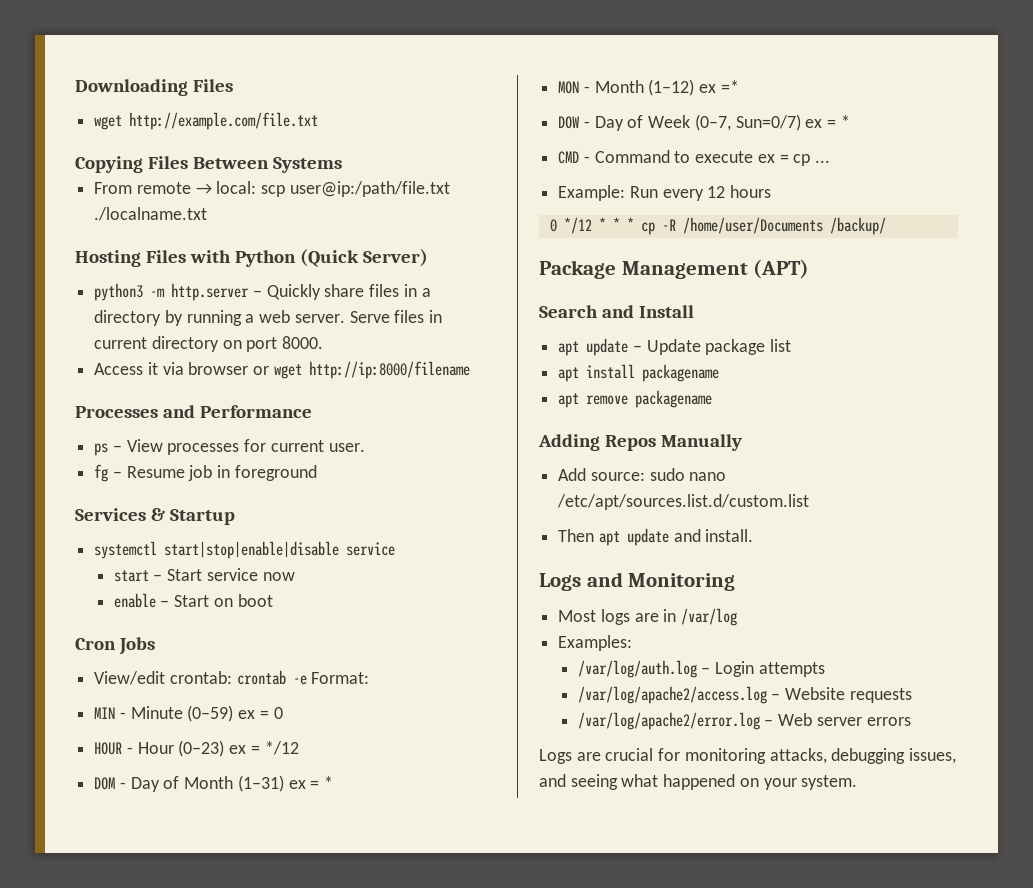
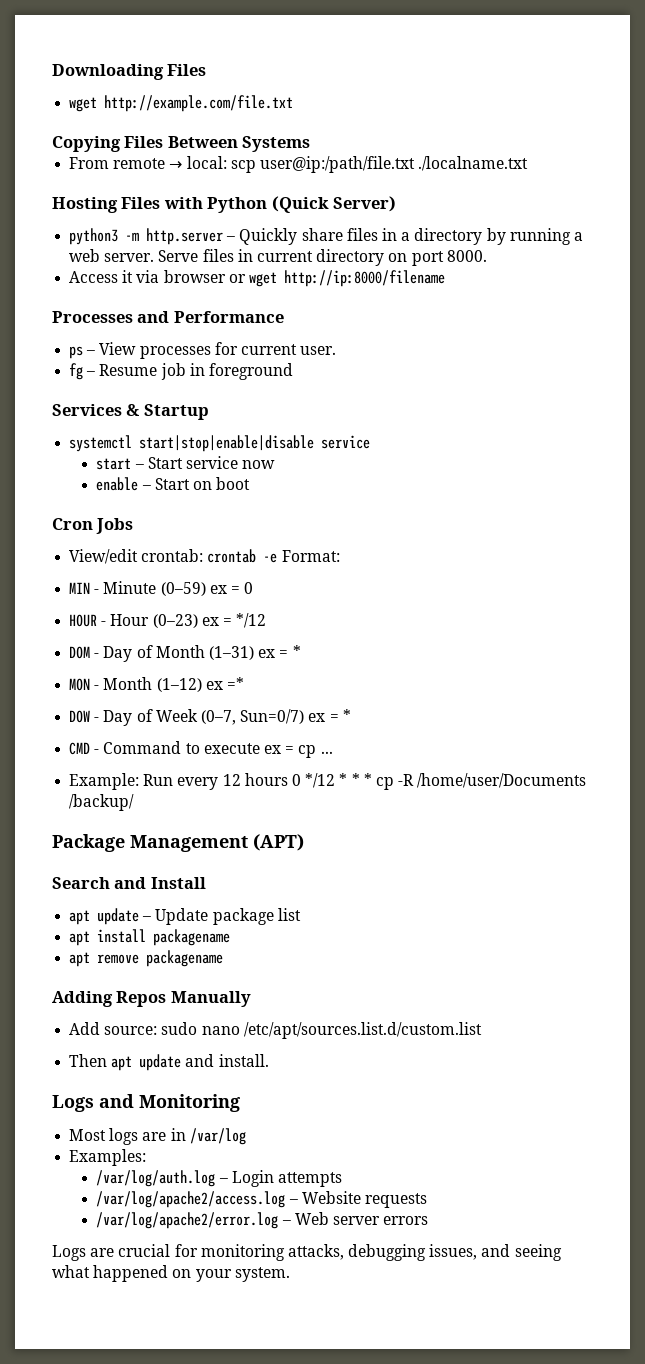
- Example: Run every 12 hours
- 0 */12 * * * cp -R /home/user/Documents /backup/
+ Example: Run every 12 hours 0 */12 * * * cp -R /home/user/Documents /backup/

